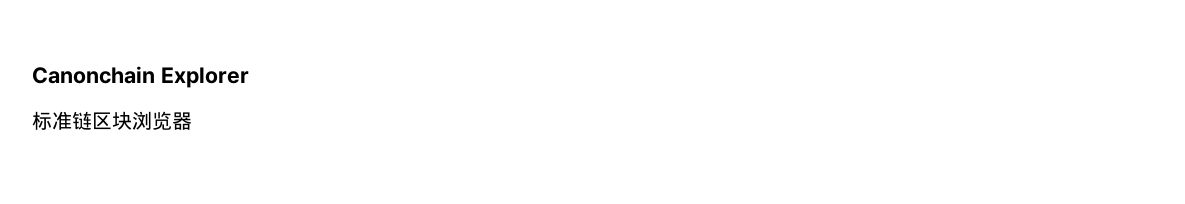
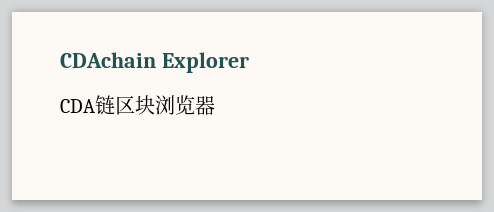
- Canonchain Explorer
+ CDAchain Explorer
- 标准链区块浏览器
+ CDA链区块浏览器

